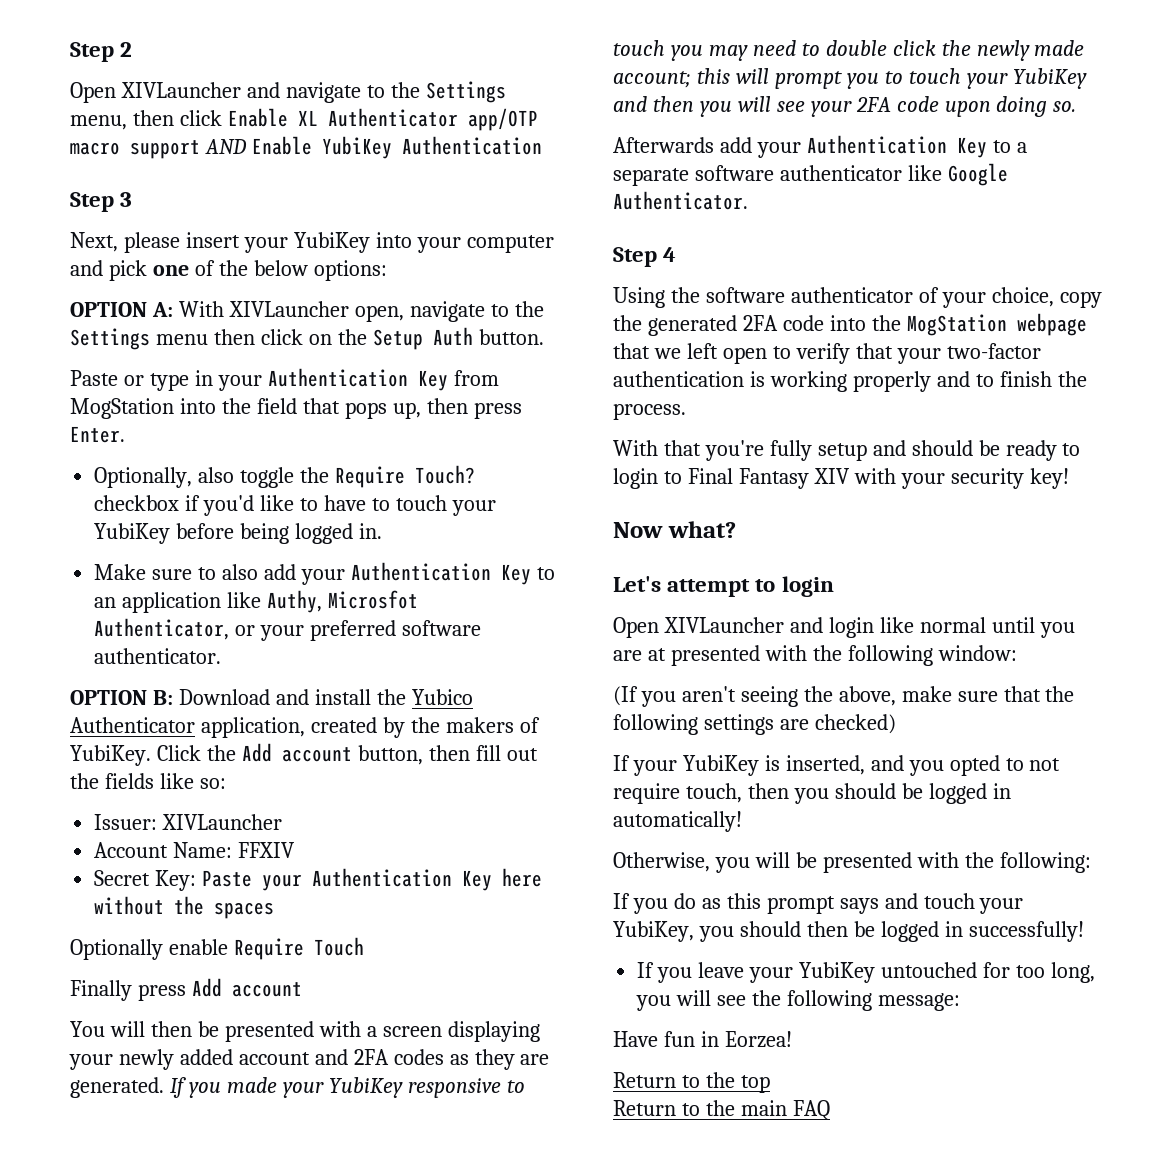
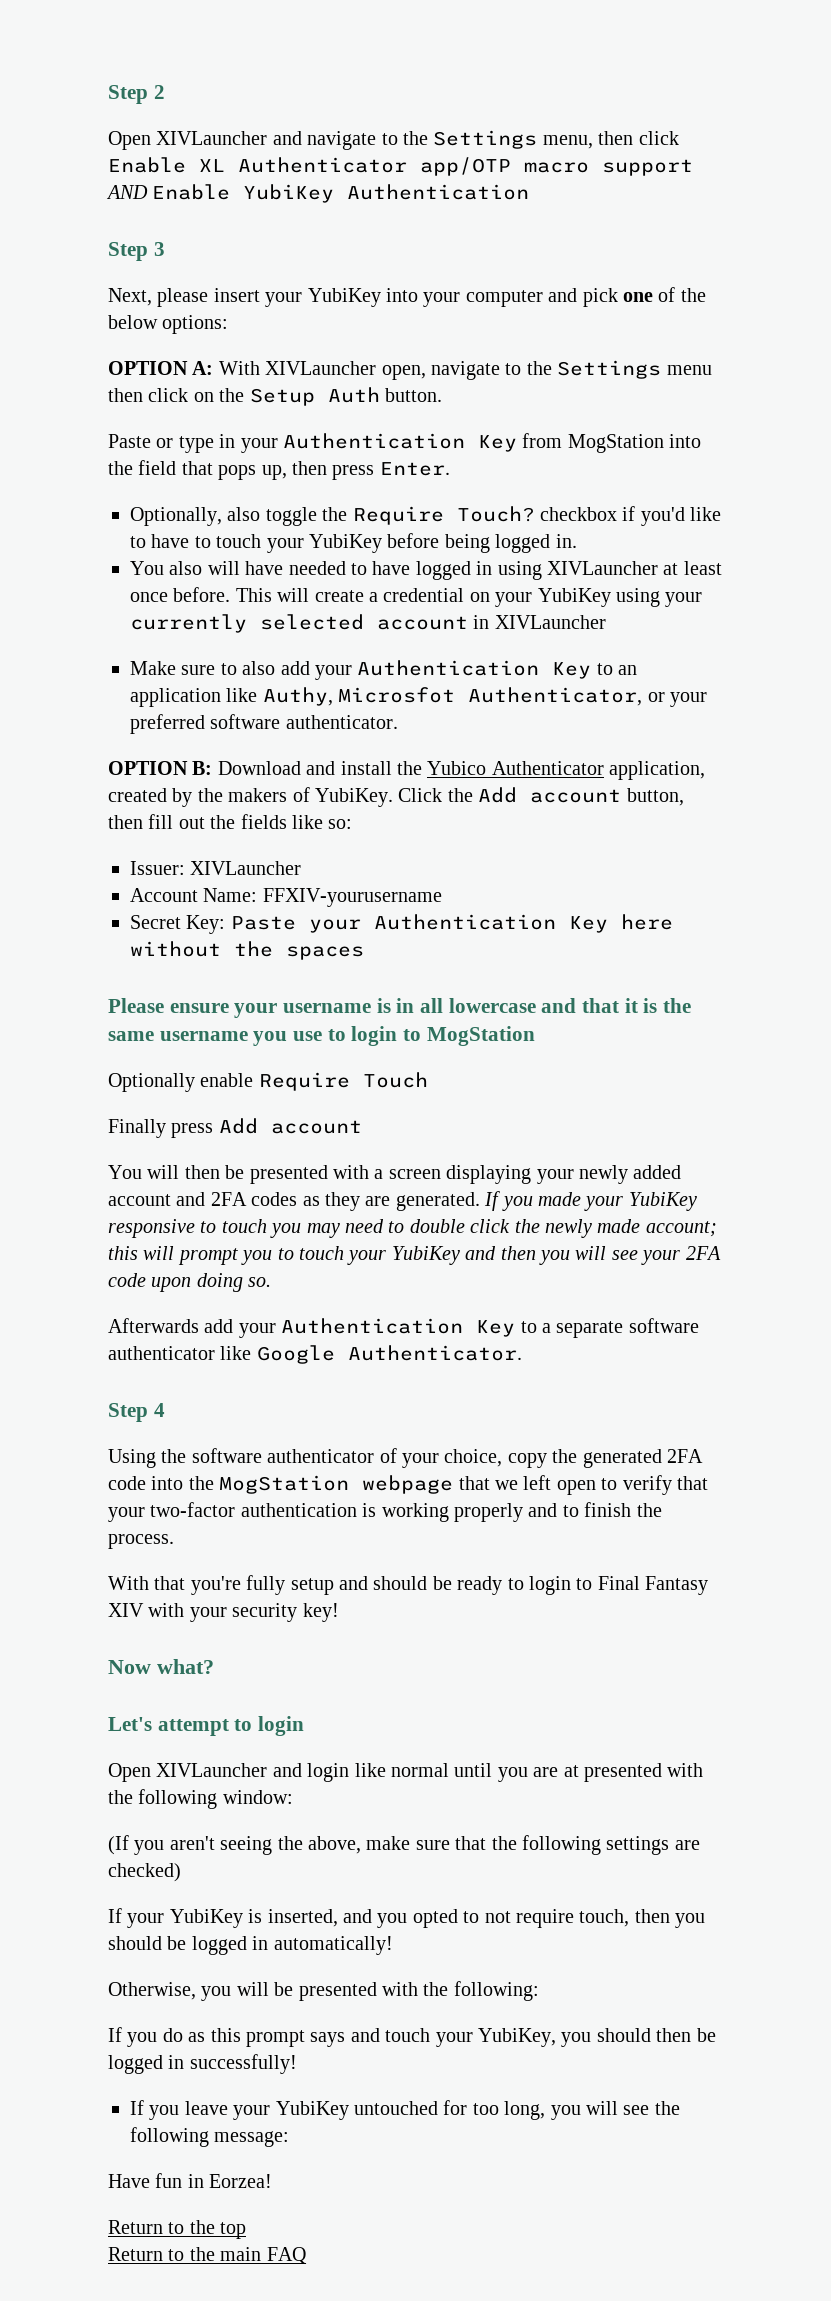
+ You also will have needed to have logged in using XIVLauncher at least once before. This will create a credential on your YubiKey using your currently selected account in XIVLauncher
- Account Name: FFXIV
+ Account Name: FFXIV-yourusername
+ Please ensure your username is in all lowercase and that it is the same username you use to login to MogStation

